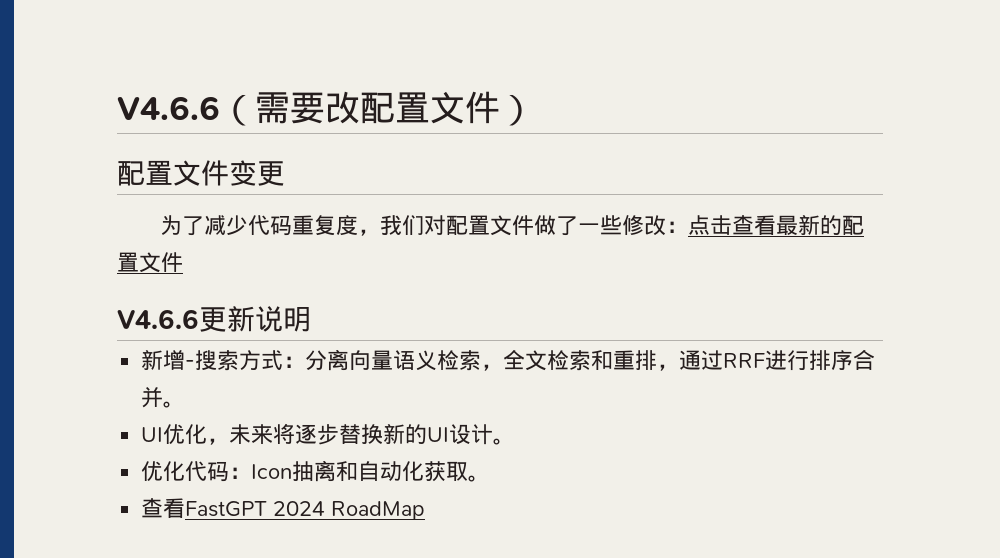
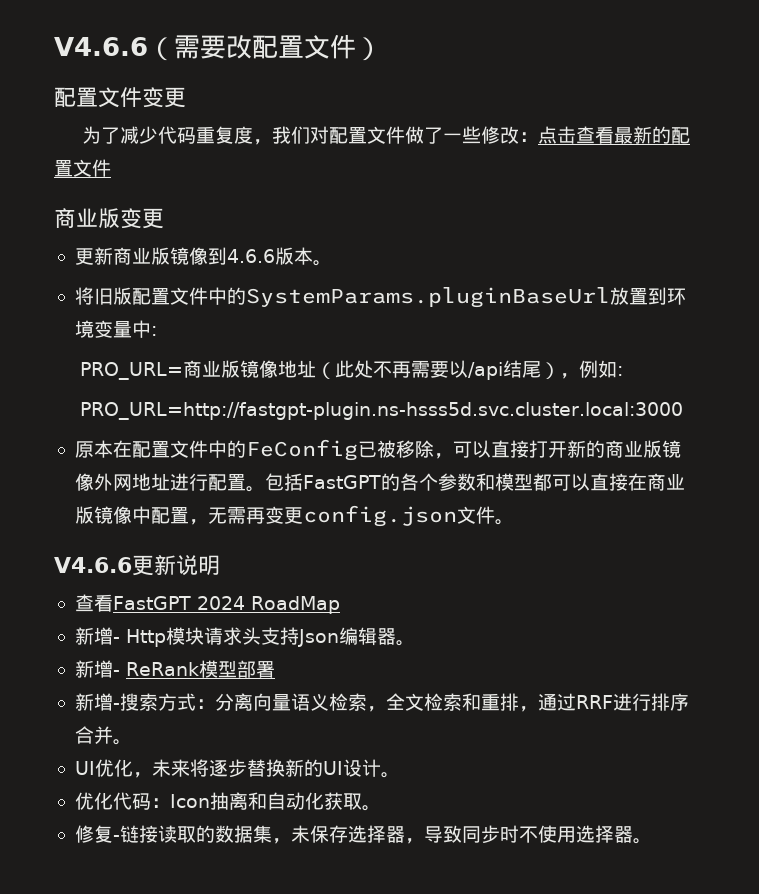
+ 商业版变更
+ 更新商业版镜像到4.6.6版本。
+ 将旧版配置文件中的SystemParams.pluginBaseUrl放置到环境变量中:
+ PRO_URL=商业版镜像地址（此处不再需要以/api结尾），例如:
+ PRO_URL=http://fastgpt-plugin.ns-hsss5d.svc.cluster.local:3000
+ 原本在配置文件中的FeConfig已被移除，可以直接打开新的商业版镜像外网地址进行配置。包括FastGPT的各个参数和模型都可以直接在商业版镜像中配置，无需再变更config.json文件。
  V4.6.6更新说明
+ 查看FastGPT 2024 RoadMap
+ 新增- Http模块请求头支持Json编辑器。
+ 新增- ReRank模型部署
- 查看FastGPT 2024 RoadMap
+ 修复-链接读取的数据集，未保存选择器，导致同步时不使用选择器。

